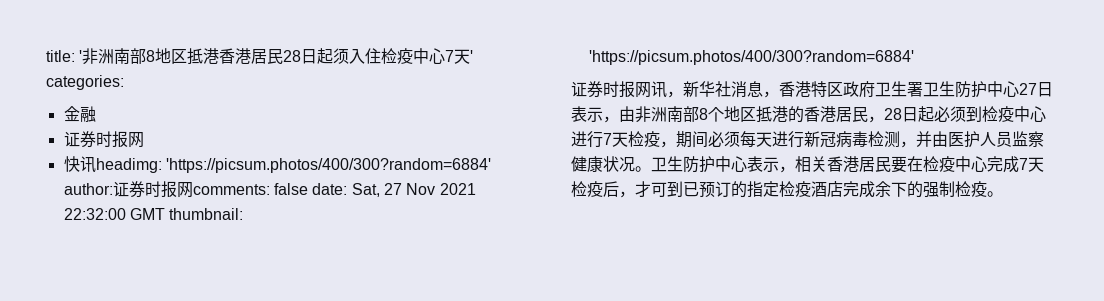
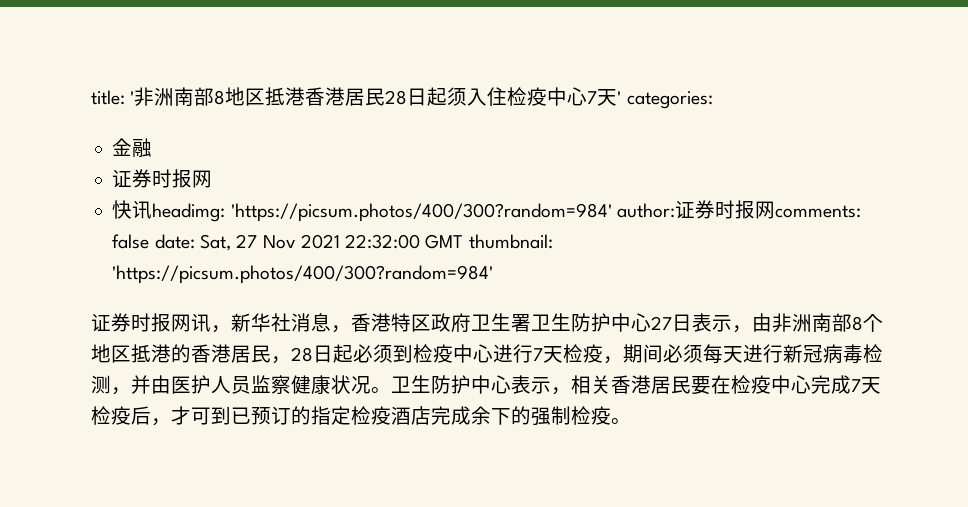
- 快讯headimg: 'https://picsum.photos/400/300?random=6884' author:证券时报网comments: false date: Sat, 27 Nov 2021 22:32:00 GMT thumbnail: 'https://picsum.photos/400/300?random=6884'
+ 快讯headimg: 'https://picsum.photos/400/300?random=984' author:证券时报网comments: false date: Sat, 27 Nov 2021 22:32:00 GMT thumbnail: 'https://picsum.photos/400/300?random=984'

